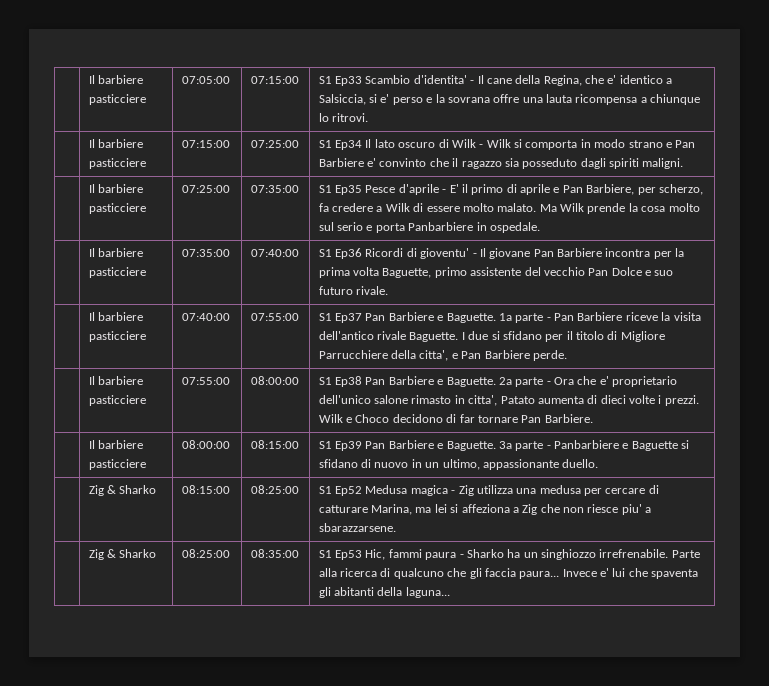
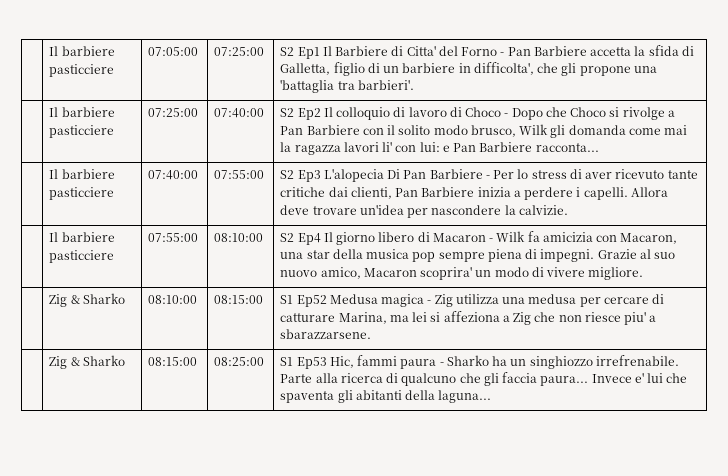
- | Il barbiere pasticciere | 07:05:00 | 07:15:00 | S1 Ep33 Scambio d'identita' - Il cane della Regina, che e' identico a Salsiccia, si e' perso e la sovrana offre una lauta ricompensa a chiunque lo ritrovi.
- | Il barbiere pasticciere | 07:15:00 | 07:25:00 | S1 Ep34 Il lato oscuro di Wilk - Wilk si comporta in modo strano e Pan Barbiere e' convinto che il ragazzo sia posseduto dagli spiriti maligni.
- | Il barbiere pasticciere | 07:25:00 | 07:35:00 | S1 Ep35 Pesce d'aprile - E' il primo di aprile e Pan Barbiere, per scherzo, fa credere a Wilk di essere molto malato. Ma Wilk prende la cosa molto sul serio e porta Panbarbiere in ospedale.
- | Il barbiere pasticciere | 07:35:00 | 07:40:00 | S1 Ep36 Ricordi di gioventu' - Il giovane Pan Barbiere incontra per la prima volta Baguette, primo assistente del vecchio Pan Dolce e suo futuro rivale.
+ | Il barbiere pasticciere | 07:05:00 | 07:25:00 | S2 Ep1 Il Barbiere di Citta' del Forno - Pan Barbiere accetta la sfida di Galletta, figlio di un barbiere in difficolta', che gli propone una 'battaglia tra barbieri'.
+ | Il barbiere pasticciere | 07:25:00 | 07:40:00 | S2 Ep2 Il colloquio di lavoro di Choco - Dopo che Choco si rivolge a Pan Barbiere con il solito modo brusco, Wilk gli domanda come mai la ragazza lavori li' con lui: e Pan Barbiere racconta...
- | Il barbiere pasticciere | 07:40:00 | 07:55:00 | S1 Ep37 Pan Barbiere e Baguette. 1a parte - Pan Barbiere riceve la visita dell'antico rivale Baguette. I due si sfidano per il titolo di Migliore Parrucchiere della citta', e Pan Barbiere perde.
- | Il barbiere pasticciere | 07:55:00 | 08:00:00 | S1 Ep38 Pan Barbiere e Baguette. 2a parte - Ora che e' proprietario dell'unico salone rimasto in citta', Patato aumenta di dieci volte i prezzi. Wilk e Choco decidono di far tornare Pan Barbiere.
- | Il barbiere pasticciere | 08:00:00 | 08:15:00 | S1 Ep39 Pan Barbiere e Baguette. 3a parte - Panbarbiere e Baguette si sfidano di nuovo in un ultimo, appassionante duello.
- | Zig & Sharko | 08:15:00 | 08:25:00 | S1 Ep52 Medusa magica - Zig utilizza una medusa per cercare di catturare Marina, ma lei si affeziona a Zig che non riesce piu' a sbarazzarsene.
+ | Il barbiere pasticciere | 07:40:00 | 07:55:00 | S2 Ep3 L'alopecia Di Pan Barbiere - Per lo stress di aver ricevuto tante critiche dai clienti, Pan Barbiere inizia a perdere i capelli. Allora deve trovare un'idea per nascondere la calvizie.
+ | Il barbiere pasticciere | 07:55:00 | 08:10:00 | S2 Ep4 Il giorno libero di Macaron - Wilk fa amicizia con Macaron, una star della musica pop sempre piena di impegni. Grazie al suo nuovo amico, Macaron scoprira' un modo di vivere migliore.
+ | Zig & Sharko | 08:10:00 | 08:15:00 | S1 Ep52 Medusa magica - Zig utilizza una medusa per cercare di catturare Marina, ma lei si affeziona a Zig che non riesce piu' a sbarazzarsene.
- | Zig & Sharko | 08:25:00 | 08:35:00 | S1 Ep53 Hic, fammi paura - Sharko ha un singhiozzo irrefrenabile. Parte alla ricerca di qualcuno che gli faccia paura... Invece e' lui che spaventa gli abitanti della laguna...
+ | Zig & Sharko | 08:15:00 | 08:25:00 | S1 Ep53 Hic, fammi paura - Sharko ha un singhiozzo irrefrenabile. Parte alla ricerca di qualcuno che gli faccia paura... Invece e' lui che spaventa gli abitanti della laguna...

